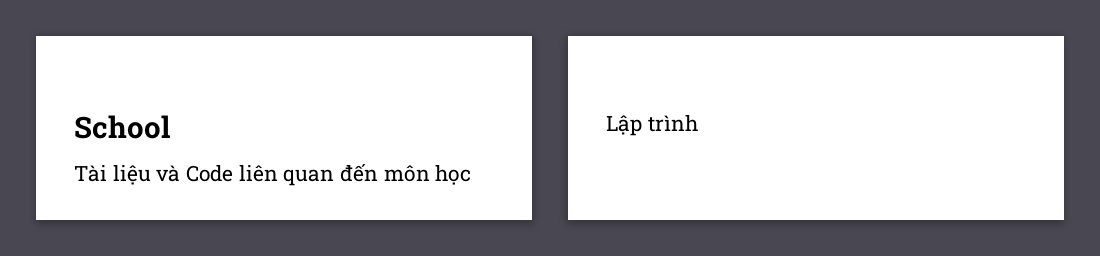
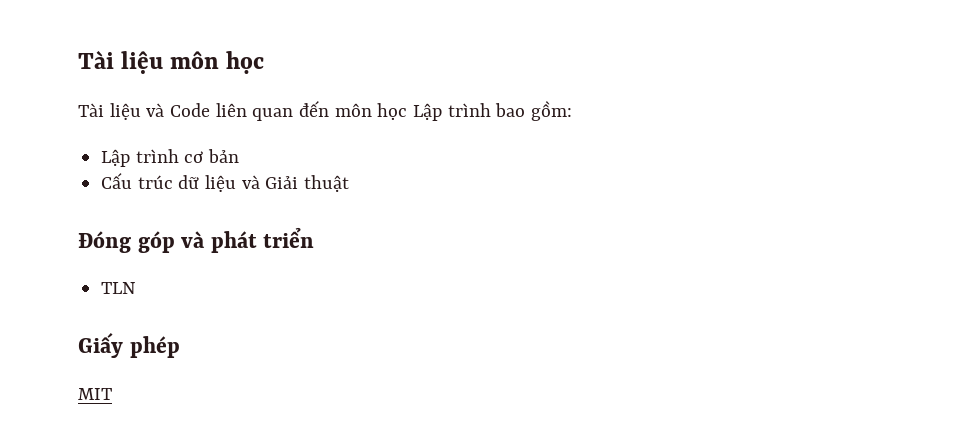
- School
+ Tài liệu môn học
- Tài liệu và Code liên quan đến môn học Lập trình
+ Tài liệu và Code liên quan đến môn học Lập trình bao gồm:
+ Lập trình cơ bản
+ Cấu trúc dữ liệu và Giải thuật
+ Đóng góp và phát triển
+ TLN
+ Giấy phép
+ MIT

